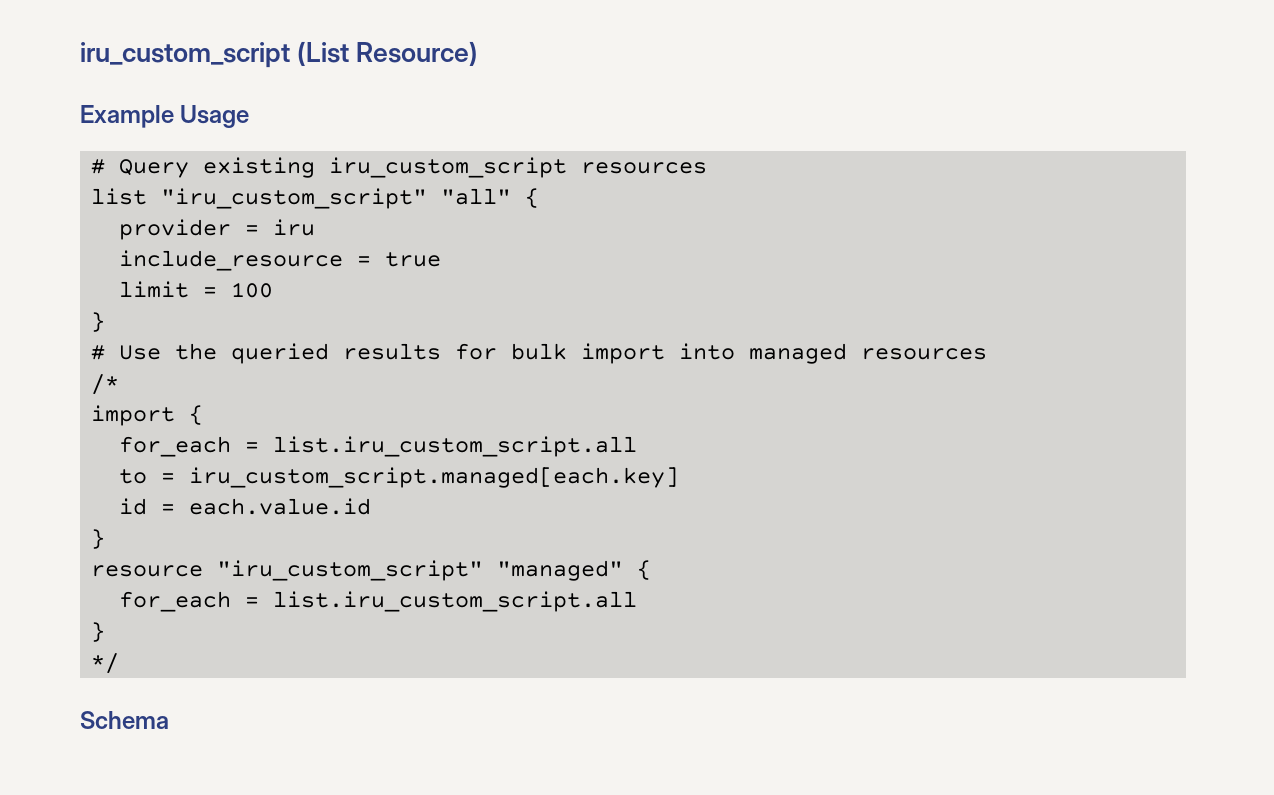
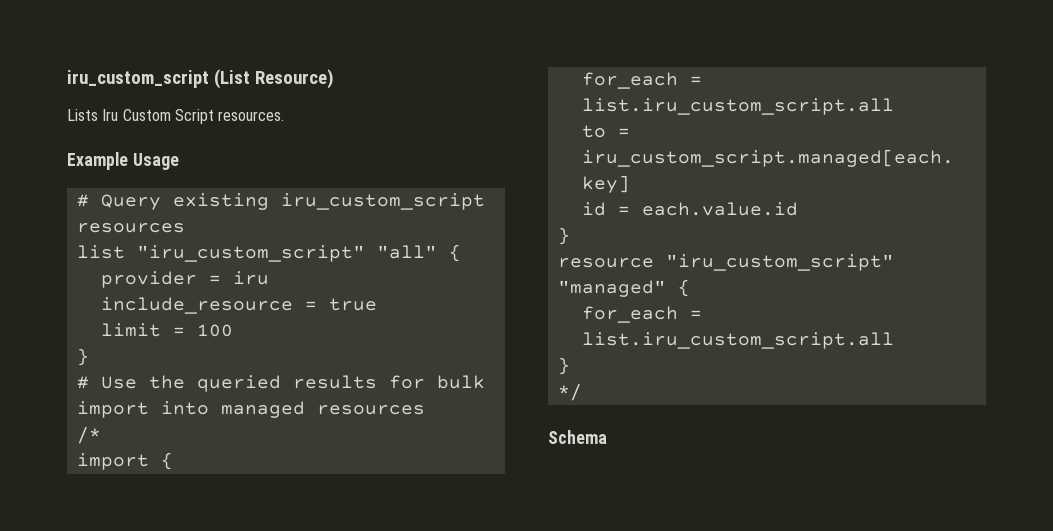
+ Lists Iru Custom Script resources.

